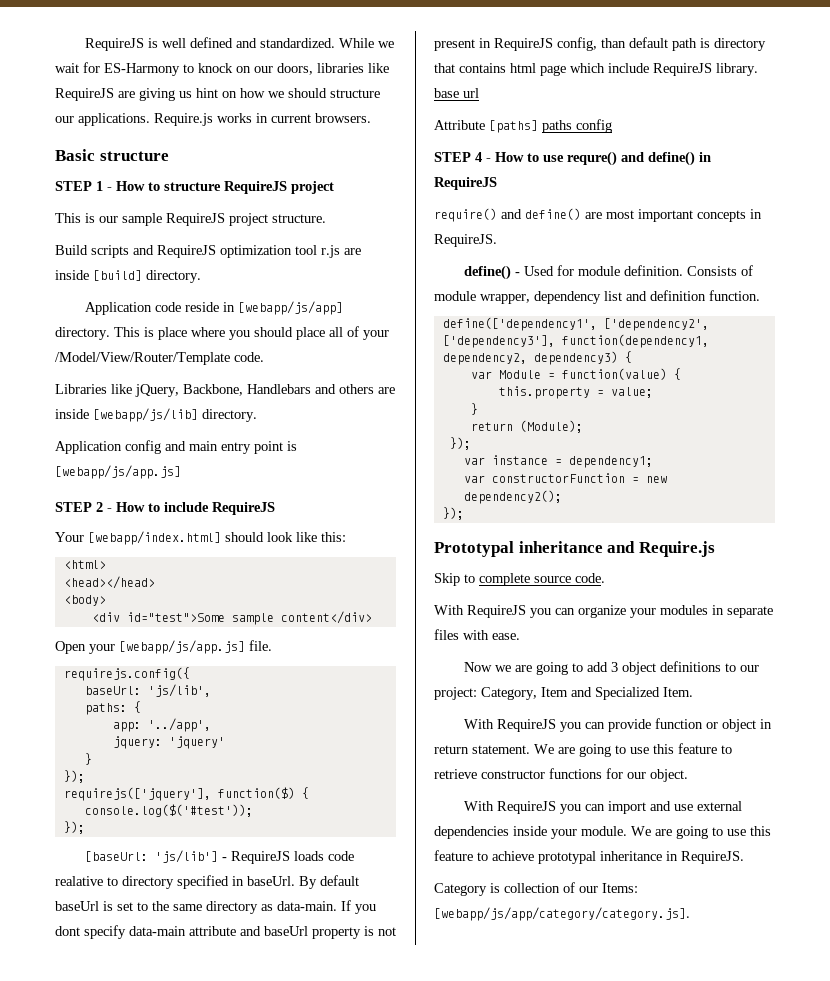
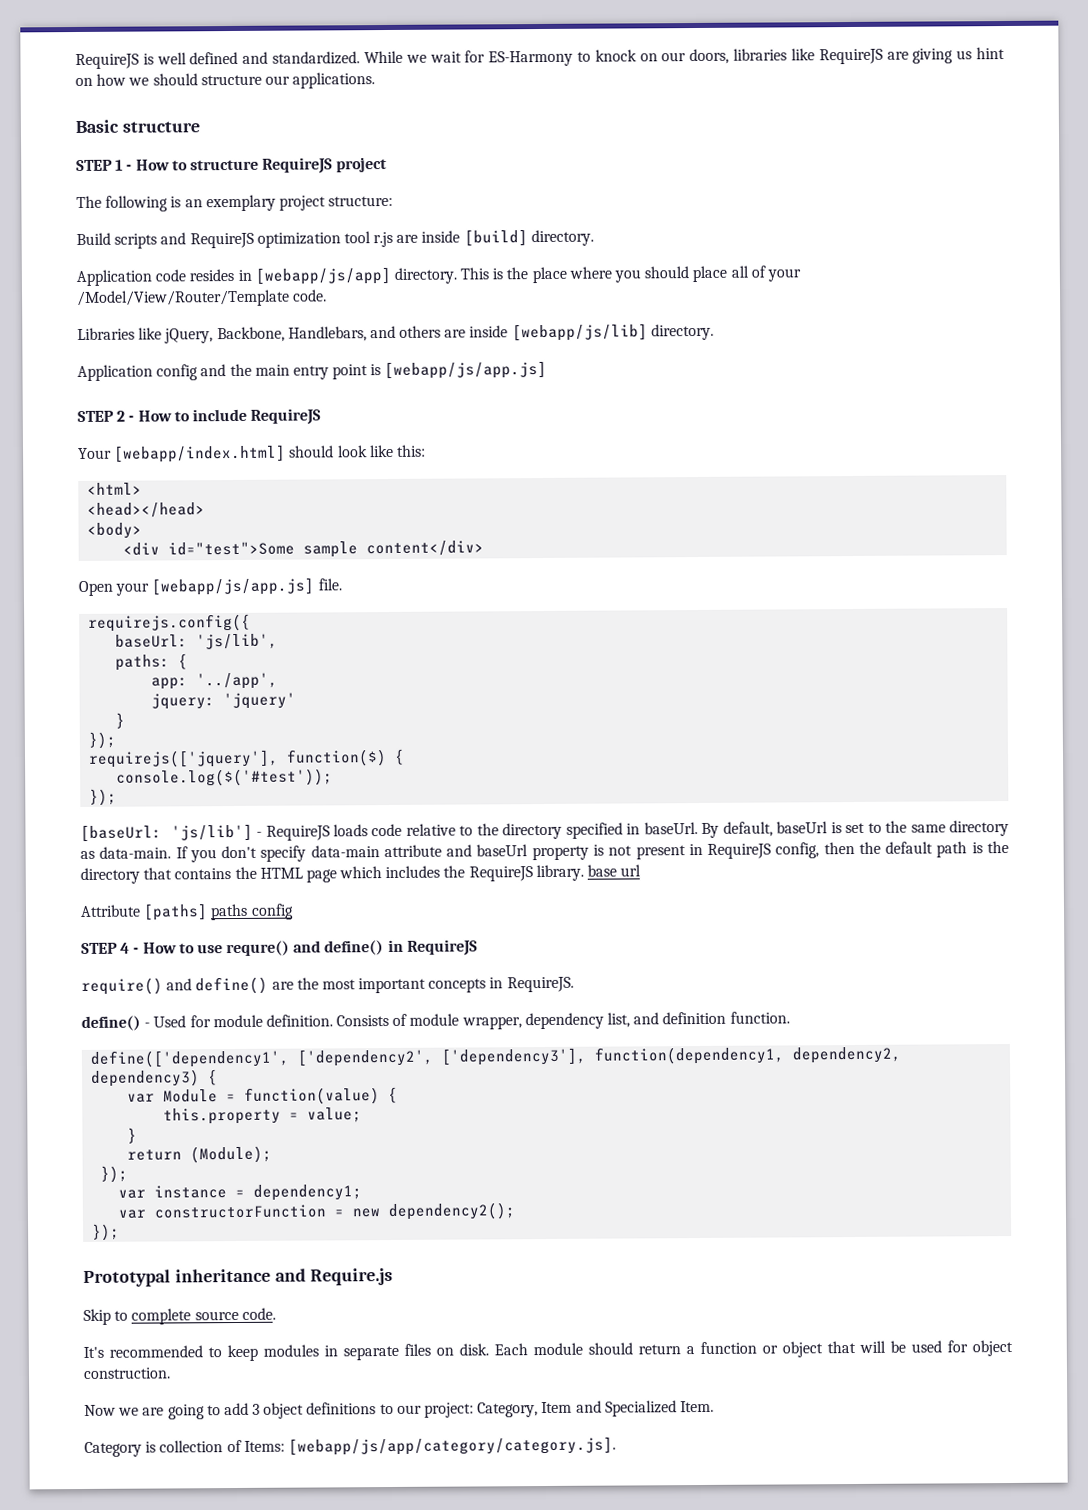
- Require.js works in current browsers.
- This is our sample RequireJS project structure.
+ The following is an exemplary project structure:
- Application code reside in [webapp/js/app] directory.
+ Application code resides in [webapp/js/app] directory.
- This is place where you should place all of your /Model/View/Router/Template code.
+ This is the place where you should place all of your /Model/View/Router/Template code.
- Libraries like jQuery, Backbone, Handlebars and others are inside [webapp/js/lib] directory.
+ Libraries like jQuery, Backbone, Handlebars, and others are inside [webapp/js/lib] directory.
- Application config and main entry point is [webapp/js/app.js]
+ Application config and the main entry point is [webapp/js/app.js]
- [baseUrl: 'js/lib'] - RequireJS loads code realative to directory specified in baseUrl.
+ [baseUrl: 'js/lib'] - RequireJS loads code relative to the directory specified in baseUrl.
- By default baseUrl is set to the same directory as data-main.
+ By default, baseUrl is set to the same directory as data-main.
- If you dont specify data-main attribute and baseUrl property is not present in RequireJS config, than default path is directory that contains html page which include RequireJS library. base url
+ If you don't specify data-main attribute and baseUrl property is not present in RequireJS config, then the default path is the directory that contains the HTML page which includes the RequireJS library. base url
- require() and define() are most important concepts in RequireJS.
+ require() and define() are the most important concepts in RequireJS.
- Consists of module wrapper, dependency list and definition function.
+ Consists of module wrapper, dependency list, and definition function.
- With RequireJS you can organize your modules in separate files with ease.
+ It's recommended to keep modules in separate files on disk. Each module should return a function or object that will be used for object construction.
- With RequireJS you can provide function or object in return statement. We are going to use this feature to retrieve constructor functions for our object.
- With RequireJS you can import and use external dependencies inside your module. We are going to use this feature to achieve prototypal inheritance in RequireJS.
- Category is collection of our Items: [webapp/js/app/category/category.js].
+ Category is collection of Items: [webapp/js/app/category/category.js].

